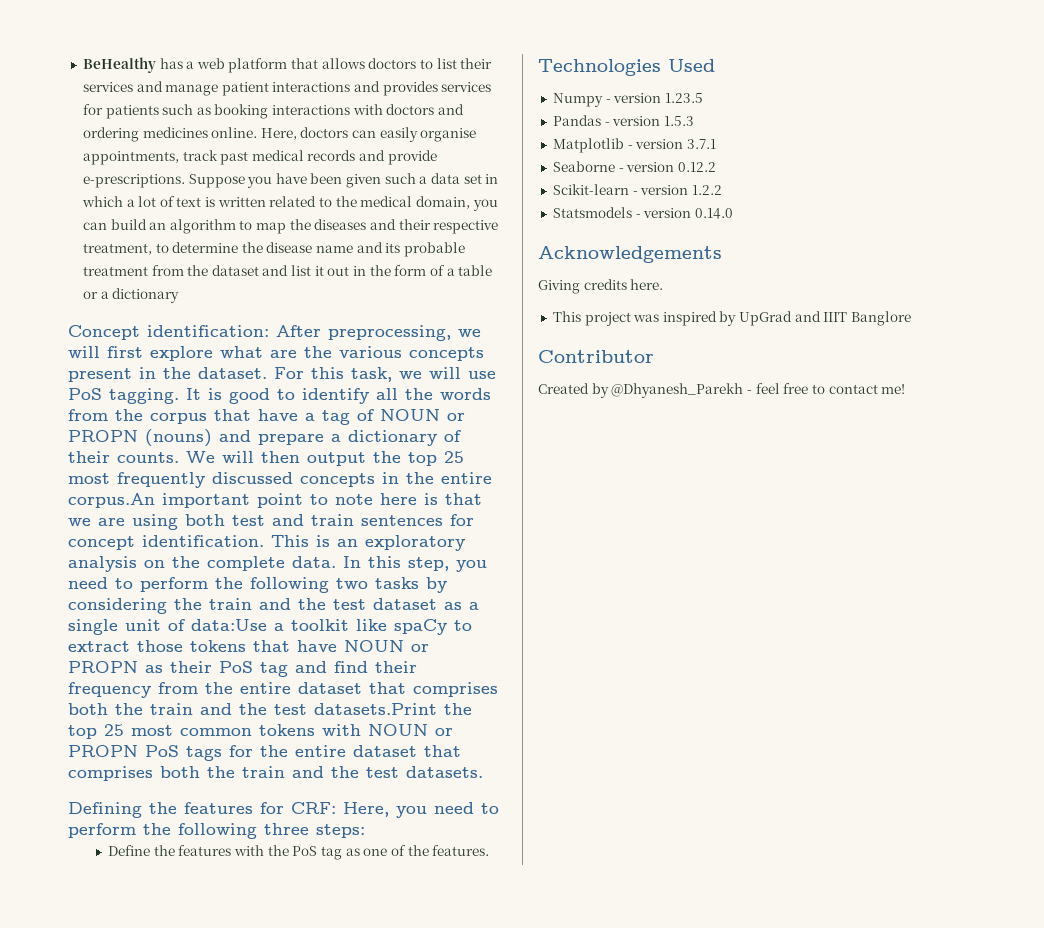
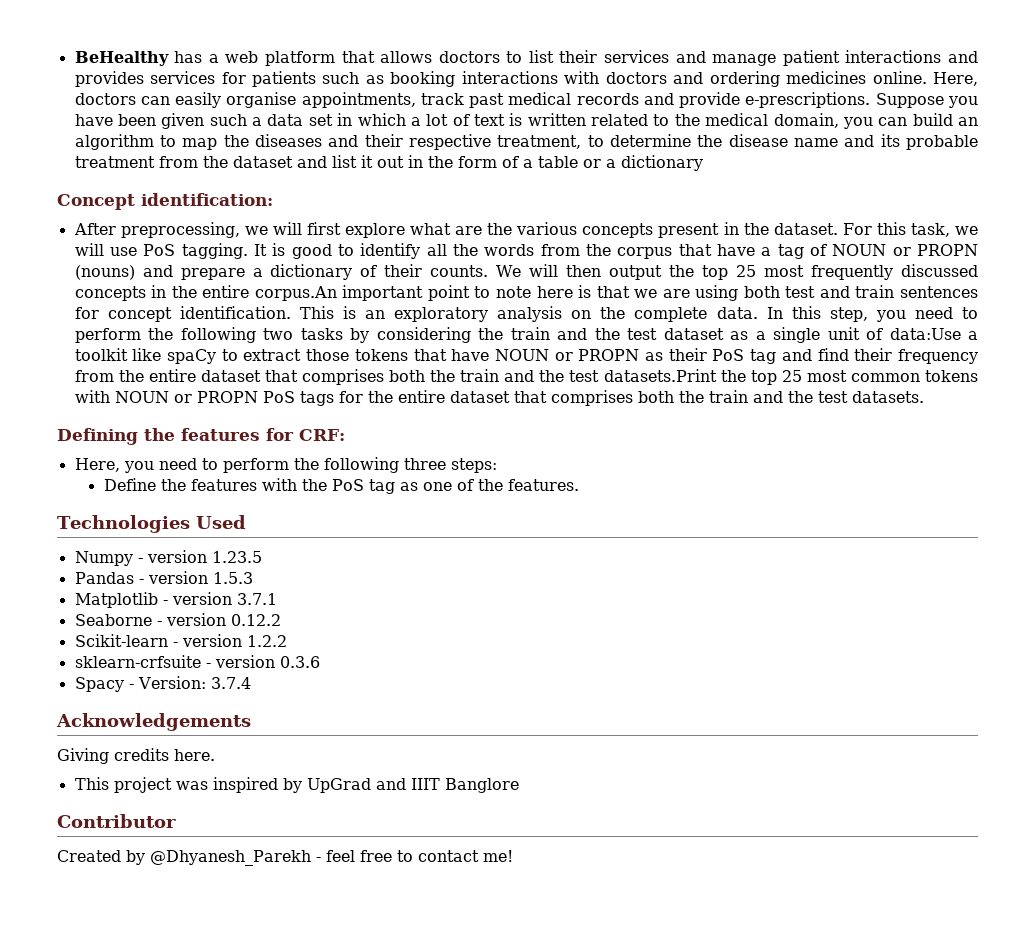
- Concept identification: After preprocessing, we will first explore what are the various concepts present in the dataset.
+ Concept identification:
+ After preprocessing, we will first explore what are the various concepts present in the dataset.
- Defining the features for CRF: Here, you need to perform the following three steps:
+ Defining the features for CRF:
+ Here, you need to perform the following three steps:
- Statsmodels - version 0.14.0
+ sklearn-crfsuite - version 0.3.6
+ Spacy - Version: 3.7.4

